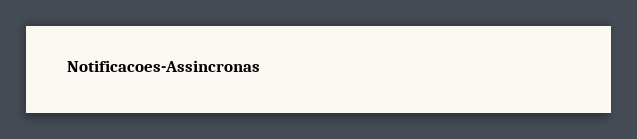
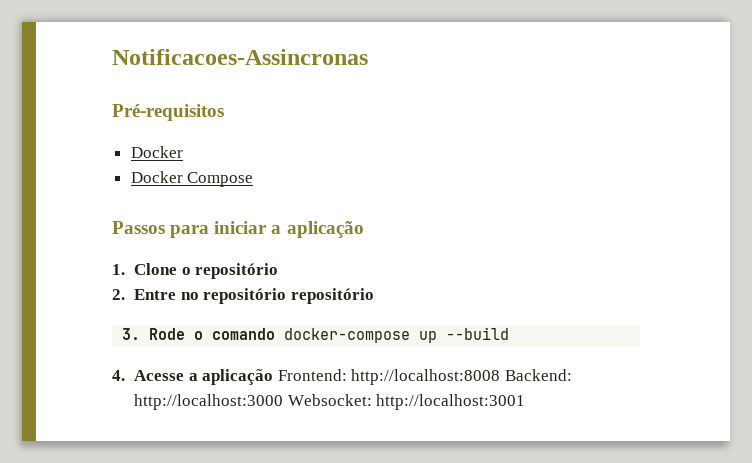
+ Pré-requisitos
+ Docker
+ Docker Compose
+ Passos para iniciar a aplicação
+ 1. Clone o repositório
+ 2. Entre no repositório repositório
+ 3. Rode o comando docker-compose up --build
+ 4. Acesse a aplicação Frontend: http://localhost:8008 Backend: http://localhost:3000 Websocket: http://localhost:3001

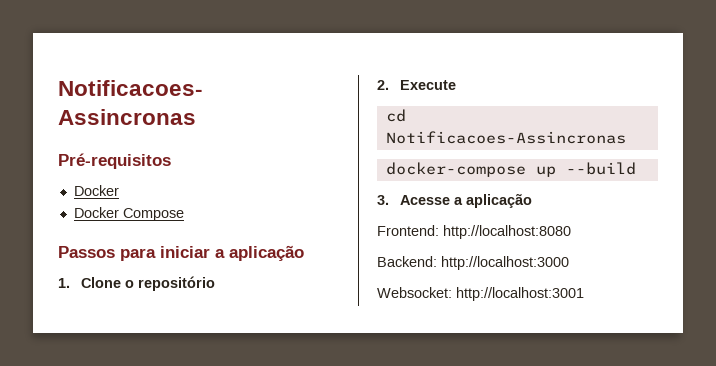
- 2. Entre no repositório repositório
- 3. Rode o comando docker-compose up --build
+ 2. Execute
+ cd Notificacoes-Assincronas
+ docker-compose up --build
- 4. Acesse a aplicação Frontend: http://localhost:8008 Backend: http://localhost:3000 Websocket: http://localhost:3001
+ 3. Acesse a aplicação
+ Frontend: http://localhost:8080
+ Backend: http://localhost:3000
+ Websocket: http://localhost:3001

